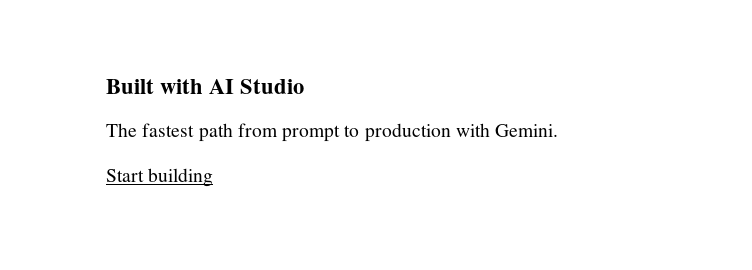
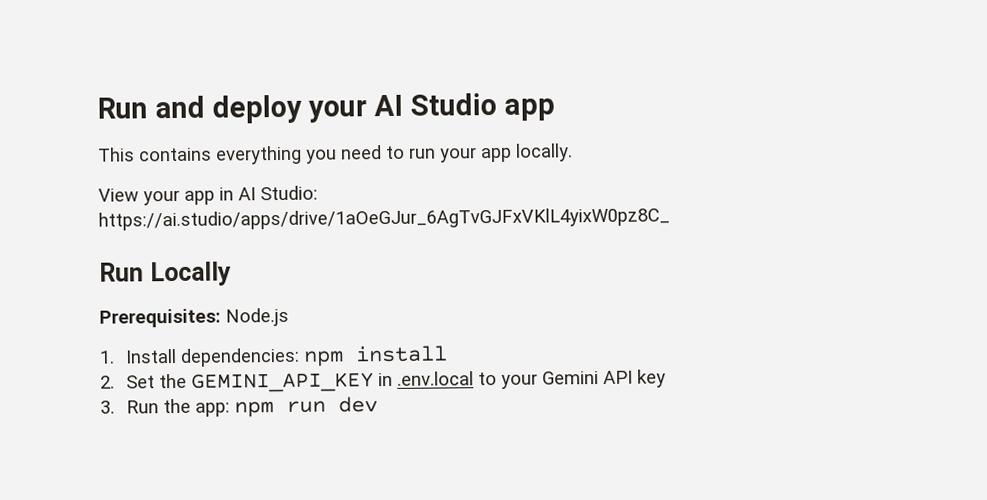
- Built with AI Studio
- The fastest path from prompt to production with Gemini.
- Start building
+ Run and deploy your AI Studio app
+ This contains everything you need to run your app locally.
+ View your app in AI Studio: https://ai.studio/apps/drive/1aOeGJur_6AgTvGJFxVKlL4yixW0pz8C_
+ Run Locally
+ Prerequisites: Node.js
+ 1. Install dependencies: npm install
+ 2. Set the GEMINI_API_KEY in .env.local to your Gemini API key
+ 3. Run the app: npm run dev

